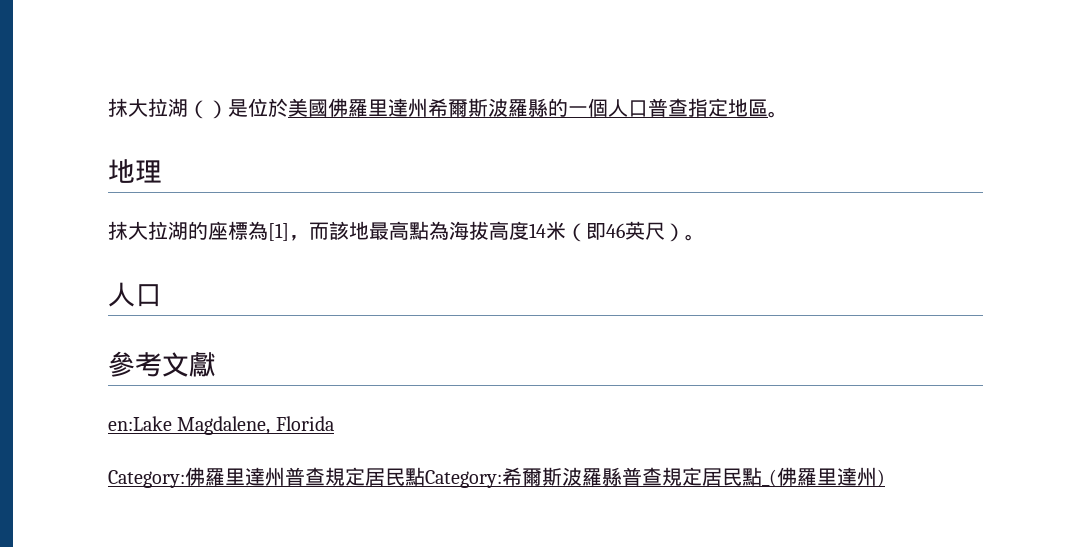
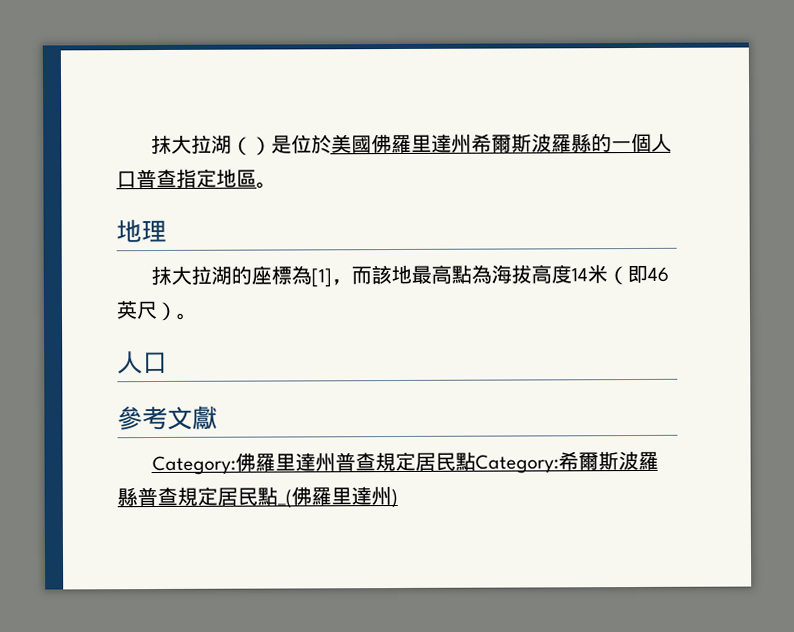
- en:Lake Magdalene, Florida

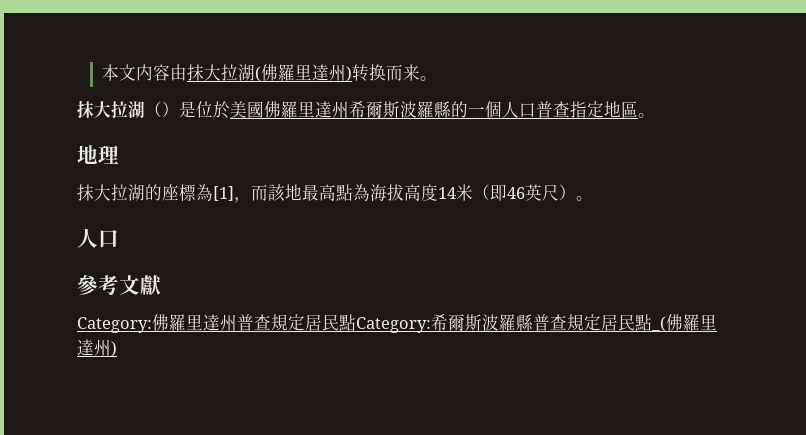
+ 本文内容由抹大拉湖(佛羅里達州)转换而来。

